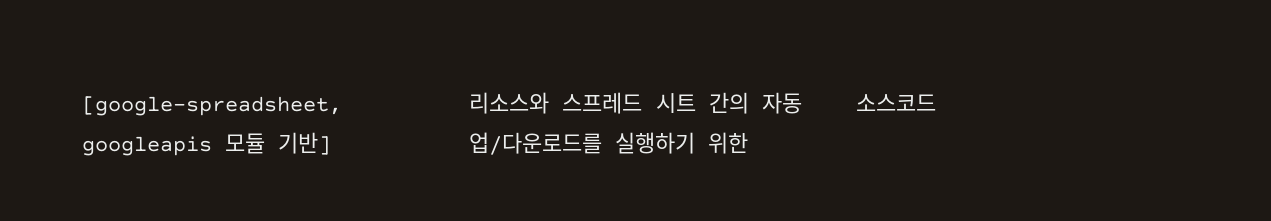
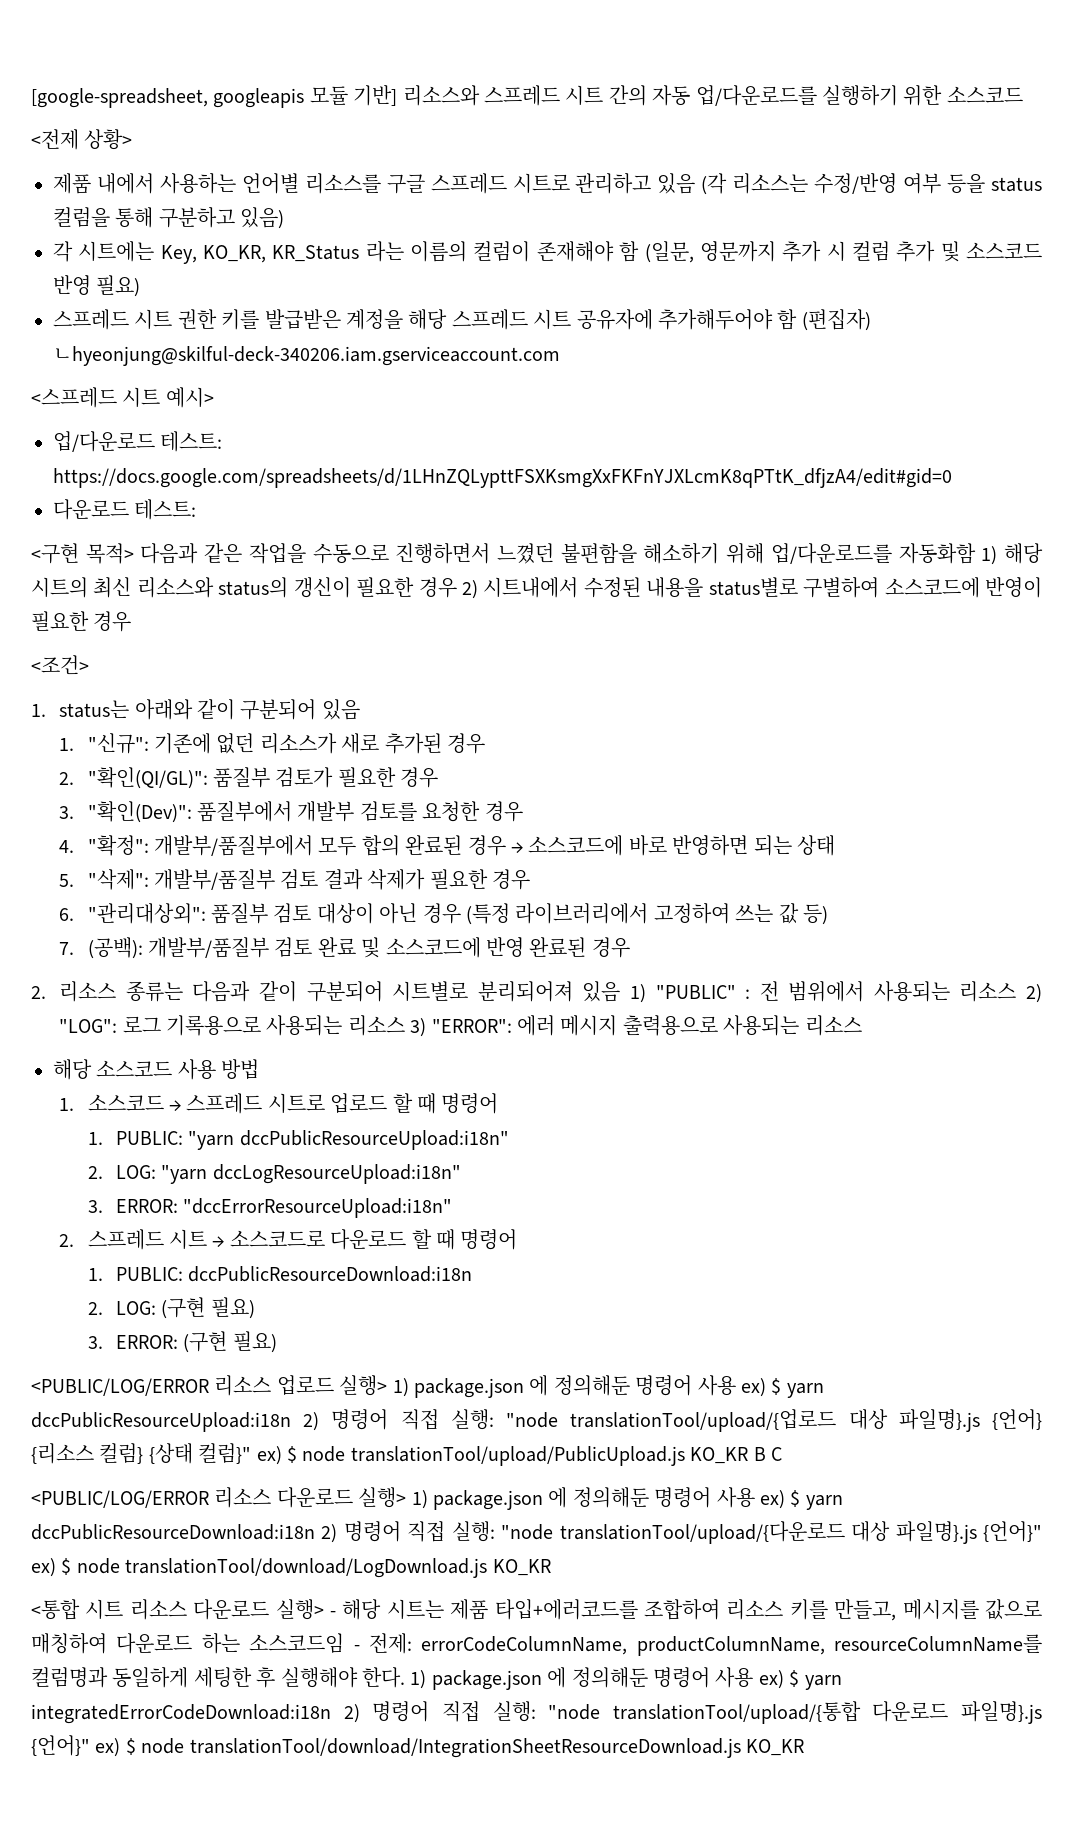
+ <전제 상황>
+ 제품 내에서 사용하는 언어별 리소스를 구글 스프레드 시트로 관리하고 있음 (각 리소스는 수정/반영 여부 등을 status 컬럼을 통해 구분하고 있음)
+ 각 시트에는 Key, KO_KR, KR_Status 라는 이름의 컬럼이 존재해야 함 (일문, 영문까지 추가 시 컬럼 추가 및 소스코드 반영 필요)
+ 스프레드 시트 권한 키를 발급받은 계정을 해당 스프레드 시트 공유자에 추가해두어야 함 (편집자) ㄴhyeonjung@skilful-deck-340206.iam.gserviceaccount.com
+ <스프레드 시트 예시>
+ 업/다운로드 테스트: https://docs.google.com/spreadsheets/d/1LHnZQLypttFSXKsmgXxFKFnYJXLcmK8qPTtK_dfjzA4/edit#gid=0
+ 다운로드 테스트:
+ <구현 목적> 다음과 같은 작업을 수동으로 진행하면서 느꼈던 불편함을 해소하기 위해 업/다운로드를 자동화함 1) 해당 시트의 최신 리소스와 status의 갱신이 필요한 경우 2) 시트내에서 수정된 내용을 status별로 구별하여 소스코드에 반영이 필요한 경우
+ <조건>
+ 1. status는 아래와 같이 구분되어 있음
+ 1. "신규": 기존에 없던 리소스가 새로 추가된 경우
+ 2. "확인(QI/GL)": 품질부 검토가 필요한 경우
+ 3. "확인(Dev)": 품질부에서 개발부 검토를 요청한 경우
+ 4. "확정": 개발부/품질부에서 모두 합의 완료된 경우 → 소스코드에 바로 반영하면 되는 상태
+ 5. "삭제": 개발부/품질부 검토 결과 삭제가 필요한 경우
+ 6. "관리대상외": 품질부 검토 대상이 아닌 경우 (특정 라이브러리에서 고정하여 쓰는 값 등)
+ 7. (공백): 개발부/품질부 검토 완료 및 소스코드에 반영 완료된 경우
+ 2. 리소스 종류는 다음과 같이 구분되어 시트별로 분리되어져 있음 1) "PUBLIC" : 전 범위에서 사용되는 리소스 2) "LOG": 로그 기록용으로 사용되는 리소스 3) "ERROR": 에러 메시지 출력용으로 사용되는 리소스
+ 해당 소스코드 사용 방법
+ 1. 소스코드 → 스프레드 시트로 업로드 할 때 명령어
+ 1. PUBLIC: "yarn dccPublicResourceUpload:i18n"
+ 2. LOG: "yarn dccLogResourceUpload:i18n"
+ 3. ERROR: "dccErrorResourceUpload:i18n"
+ 2. 스프레드 시트 → 소스코드로 다운로드 할 때 명령어
+ 1. PUBLIC: dccPublicResourceDownload:i18n
+ 2. LOG: (구현 필요)
+ 3. ERROR: (구현 필요)
+ <PUBLIC/LOG/ERROR 리소스 업로드 실행> 1) package.json 에 정의해둔 명령어 사용 ex) $ yarn dccPublicResourceUpload:i18n 2) 명령어 직접 실행: "node translationTool/upload/{업로드 대상 파일명}.js {언어} {리소스 컬럼} {상태 컬럼}" ex) $ node translationTool/upload/PublicUpload.js KO_KR B C
+ <PUBLIC/LOG/ERROR 리소스 다운로드 실행> 1) package.json 에 정의해둔 명령어 사용 ex) $ yarn dccPublicResourceDownload:i18n 2) 명령어 직접 실행: "node translationTool/upload/{다운로드 대상 파일명}.js {언어}" ex) $ node translationTool/download/LogDownload.js KO_KR
+ <통합 시트 리소스 다운로드 실행> - 해당 시트는 제품 타입+에러코드를 조합하여 리소스 키를 만들고, 메시지를 값으로 매칭하여 다운로드 하는 소스코드임 - 전제: errorCodeColumnName, productColumnName, resourceColumnName를 컬럼명과 동일하게 세팅한 후 실행해야 한다. 1) package.json 에 정의해둔 명령어 사용 ex) $ yarn integratedErrorCodeDownload:i18n 2) 명령어 직접 실행: "node translationTool/upload/{통합 다운로드 파일명}.js {언어}" ex) $ node translationTool/download/IntegrationSheetResourceDownload.js KO_KR

